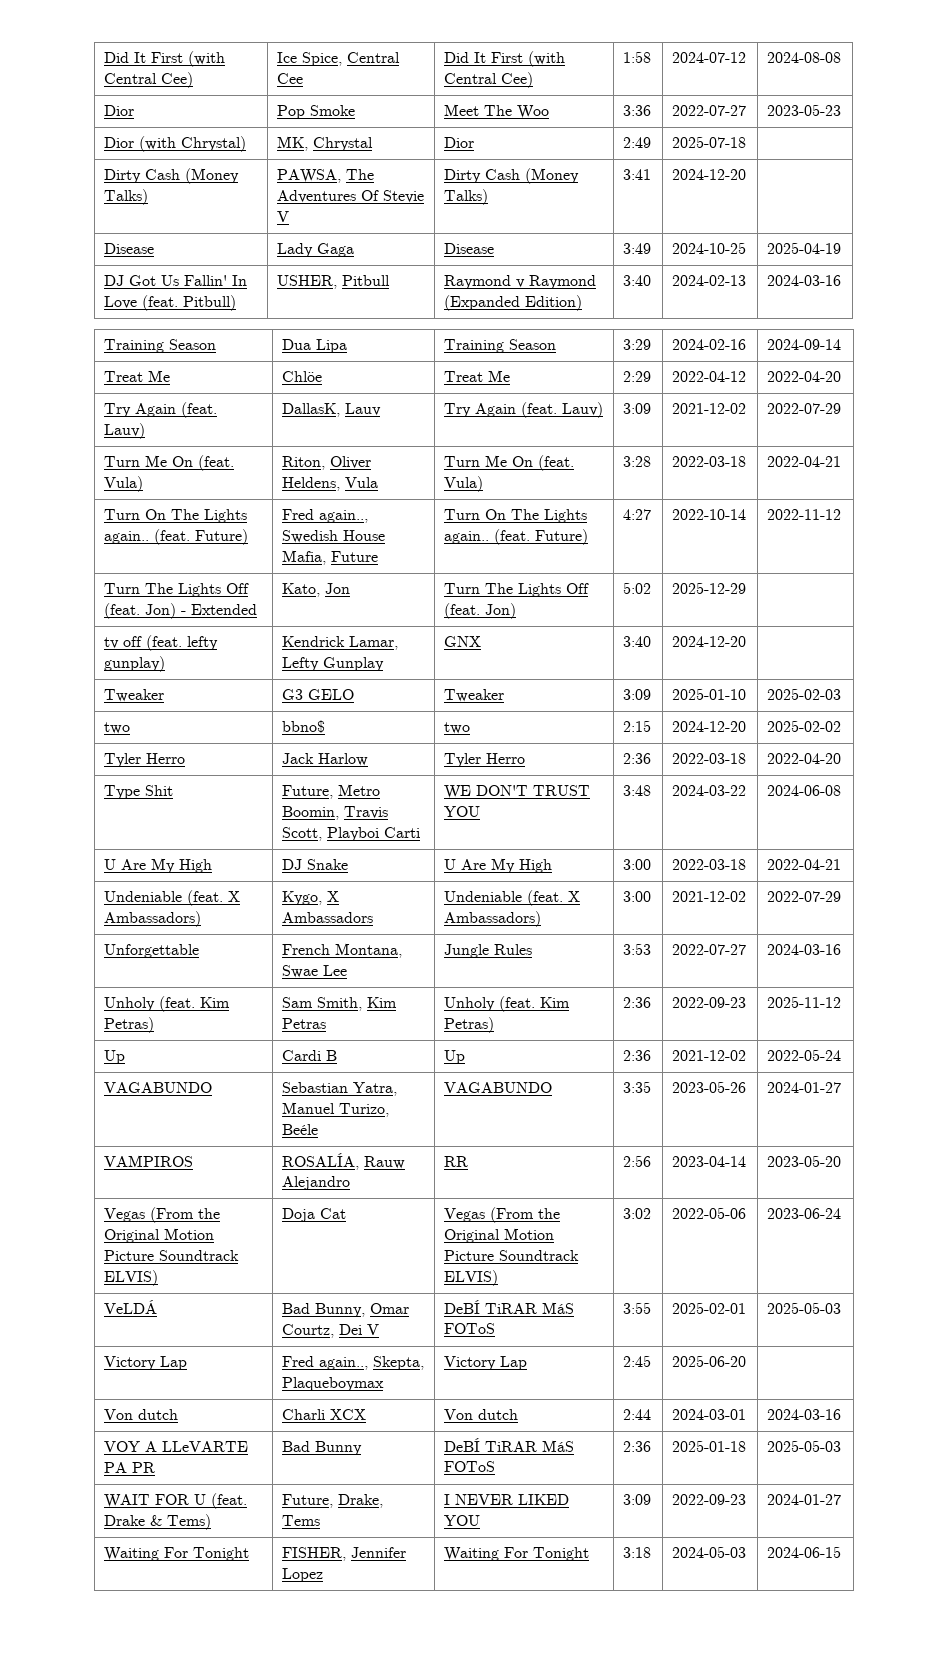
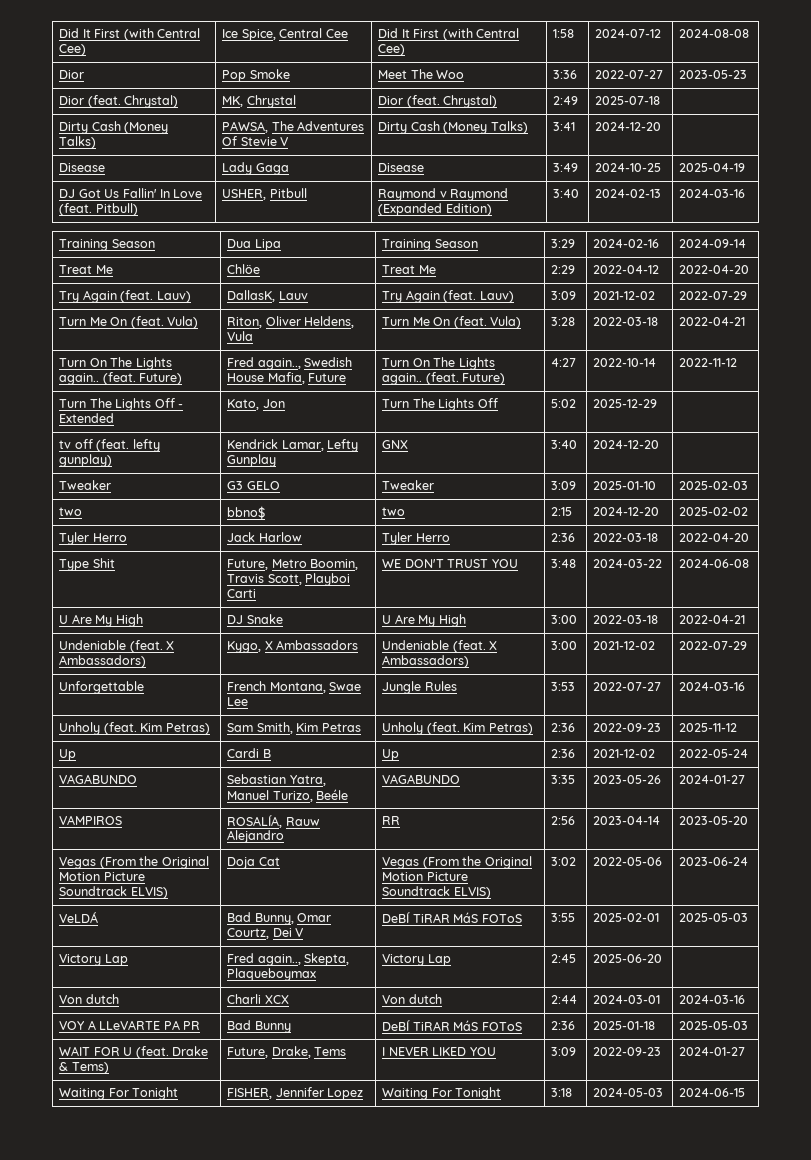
- Dior (with Chrystal) | MK, Chrystal | Dior | 2:49 | 2025-07-18 |
+ Dior (feat. Chrystal) | MK, Chrystal | Dior (feat. Chrystal) | 2:49 | 2025-07-18 |
- Turn The Lights Off (feat. Jon) - Extended | Kato, Jon | Turn The Lights Off (feat. Jon) | 5:02 | 2025-12-29 |
+ Turn The Lights Off - Extended | Kato, Jon | Turn The Lights Off | 5:02 | 2025-12-29 |

